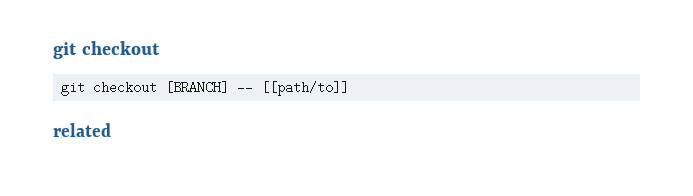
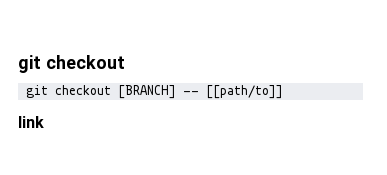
- related
+ link

